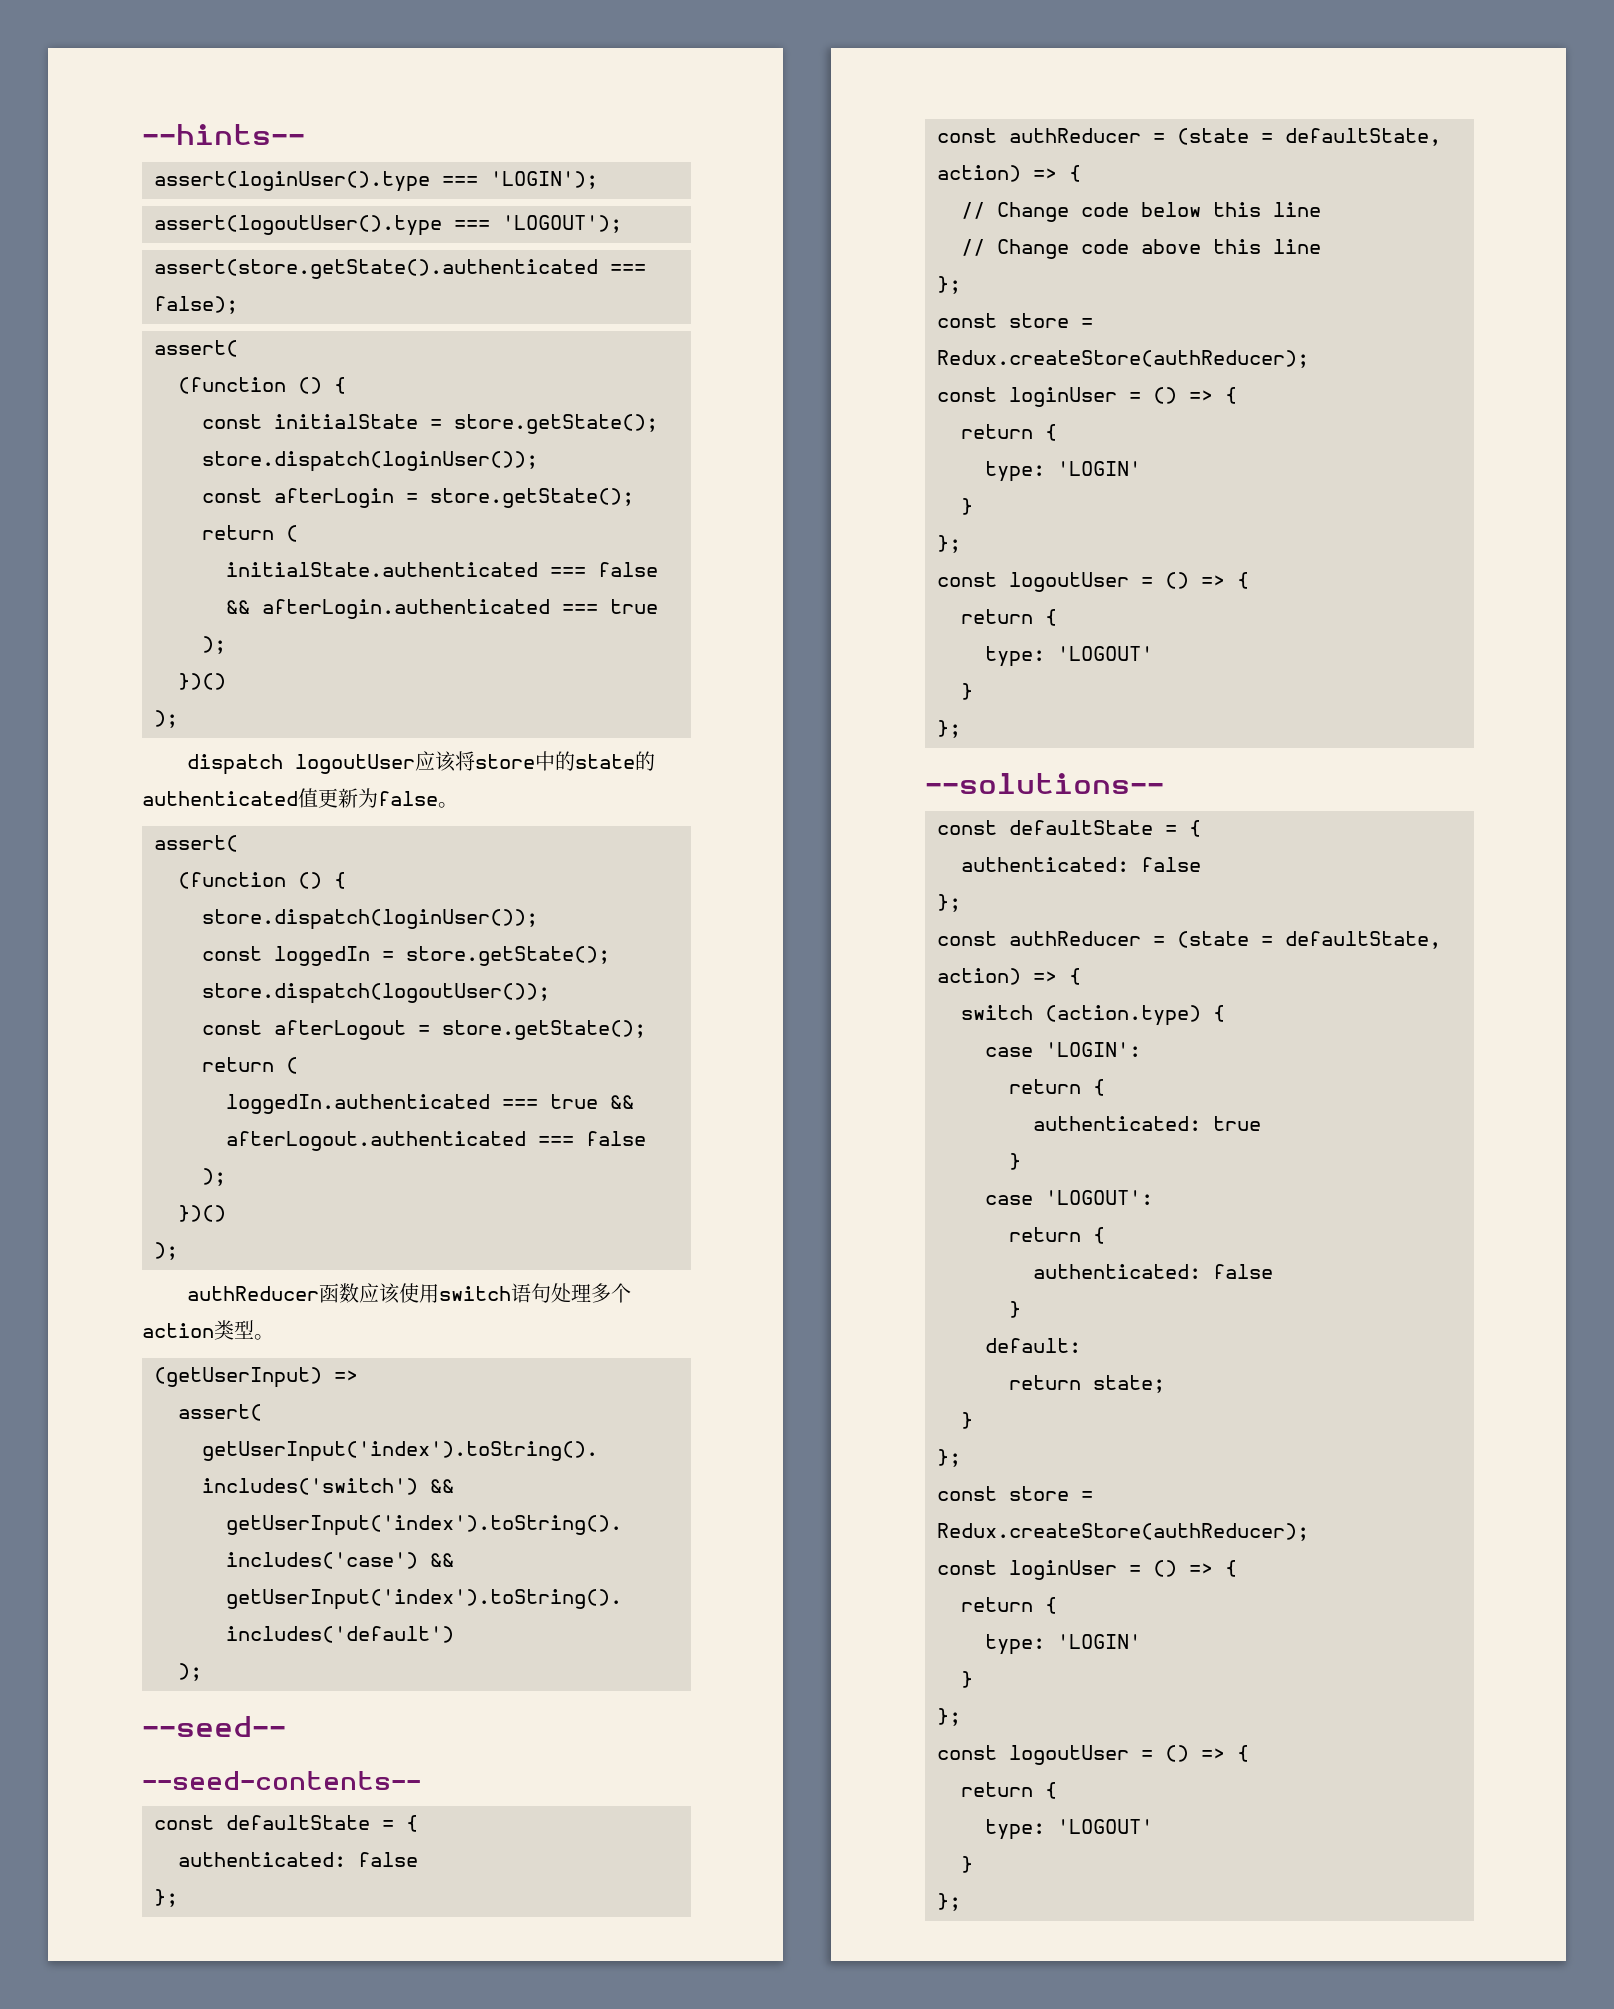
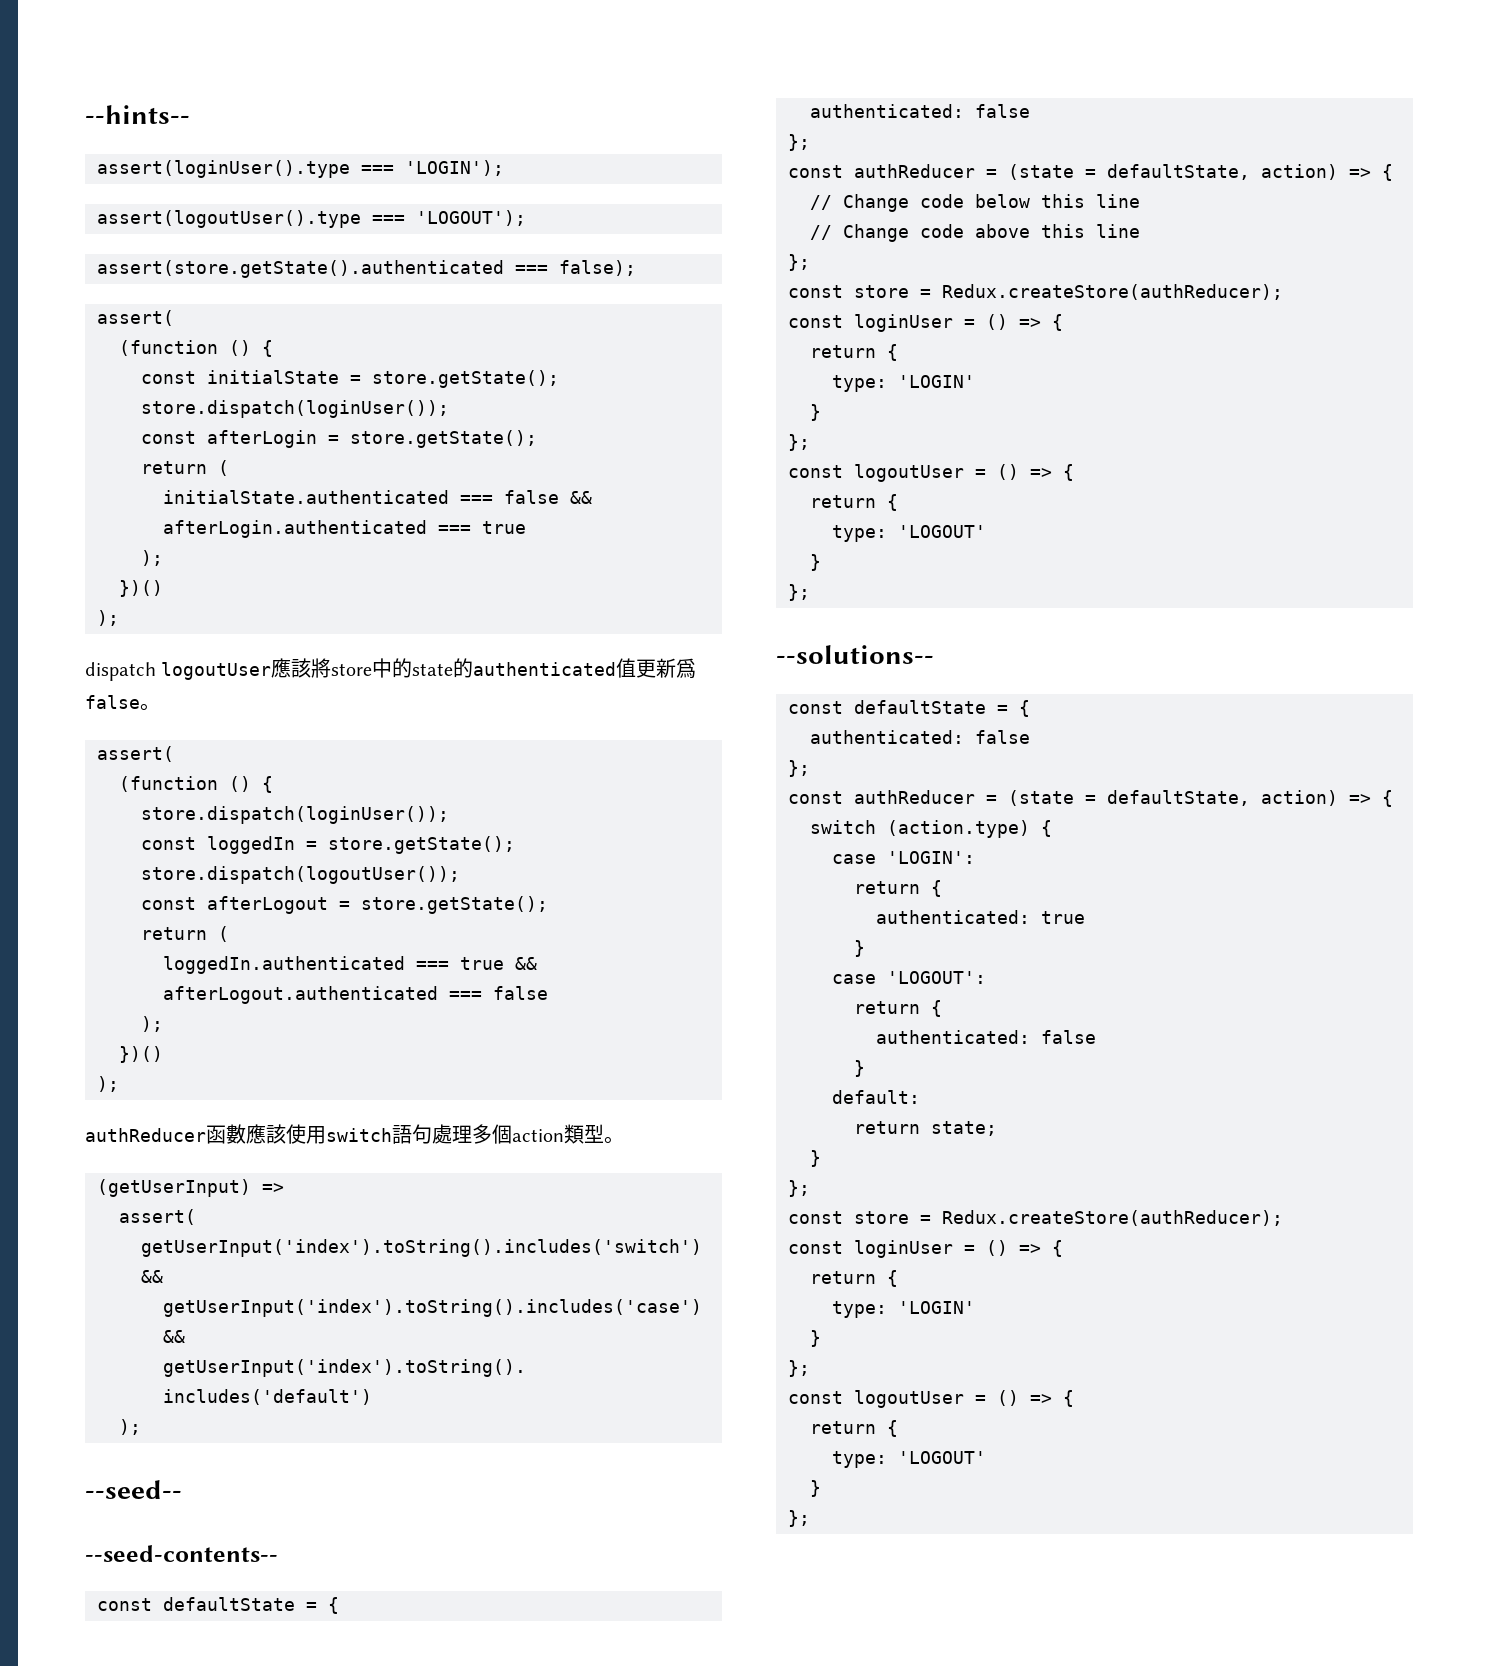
- dispatch logoutUser应该将store中的state的authenticated值更新为false。
+ dispatch logoutUser應該將store中的state的authenticated值更新爲false。
- authReducer函数应该使用switch语句处理多个action类型。
+ authReducer函數應該使用switch語句處理多個action類型。

